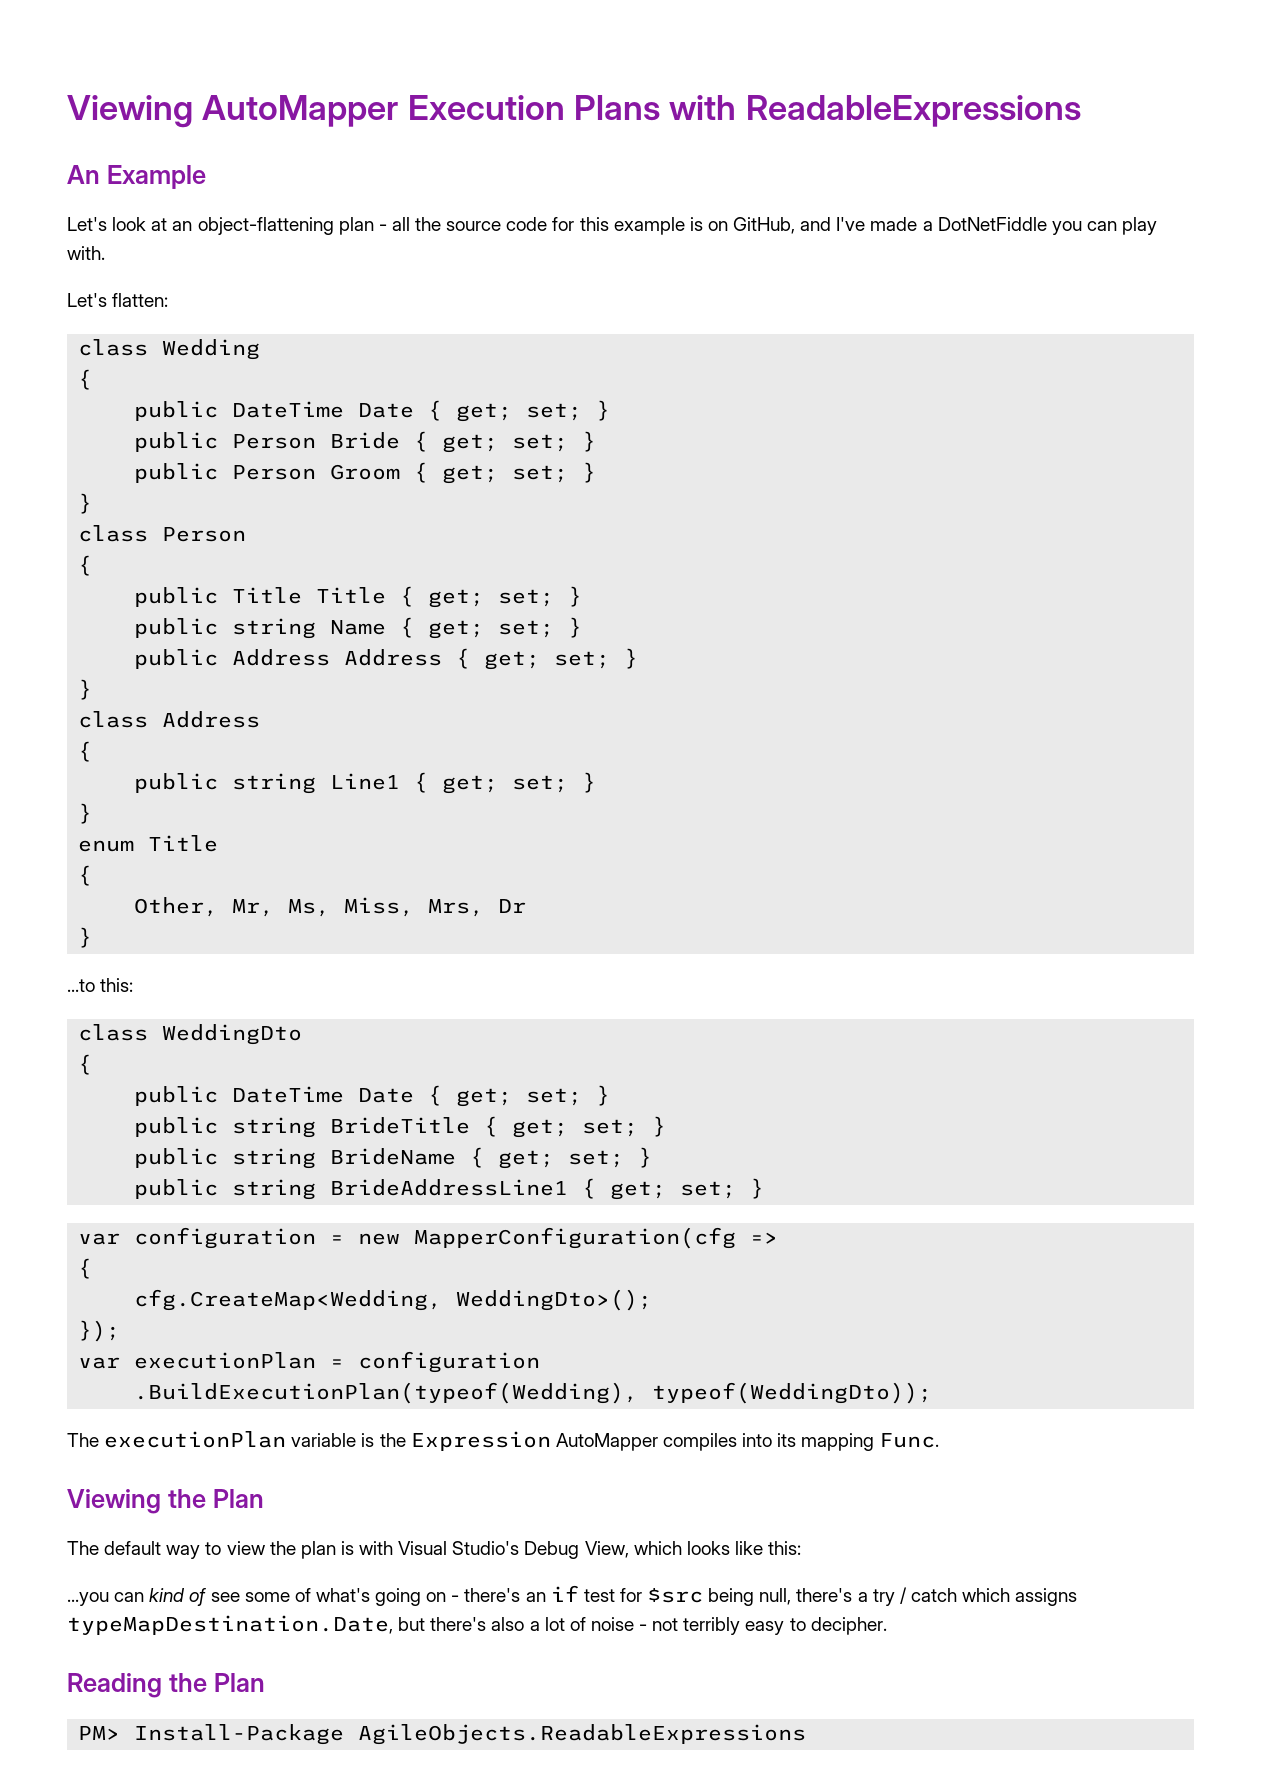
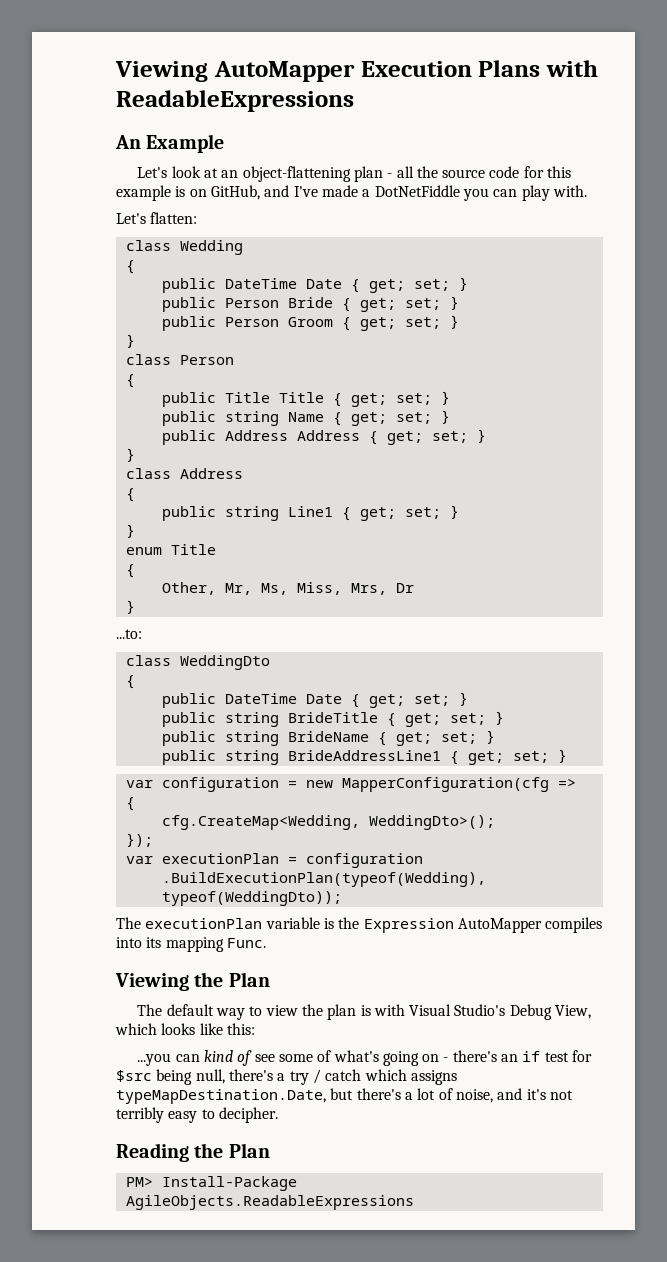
- ...to this:
+ ...to:
- ...you can kind of see some of what's going on - there's an if test for $src being null, there's a try / catch which assigns typeMapDestination.Date, but there's also a lot of noise - not terribly easy to decipher.
+ ...you can kind of see some of what's going on - there's an if test for $src being null, there's a try / catch which assigns typeMapDestination.Date, but there's a lot of noise, and it's not terribly easy to decipher.

